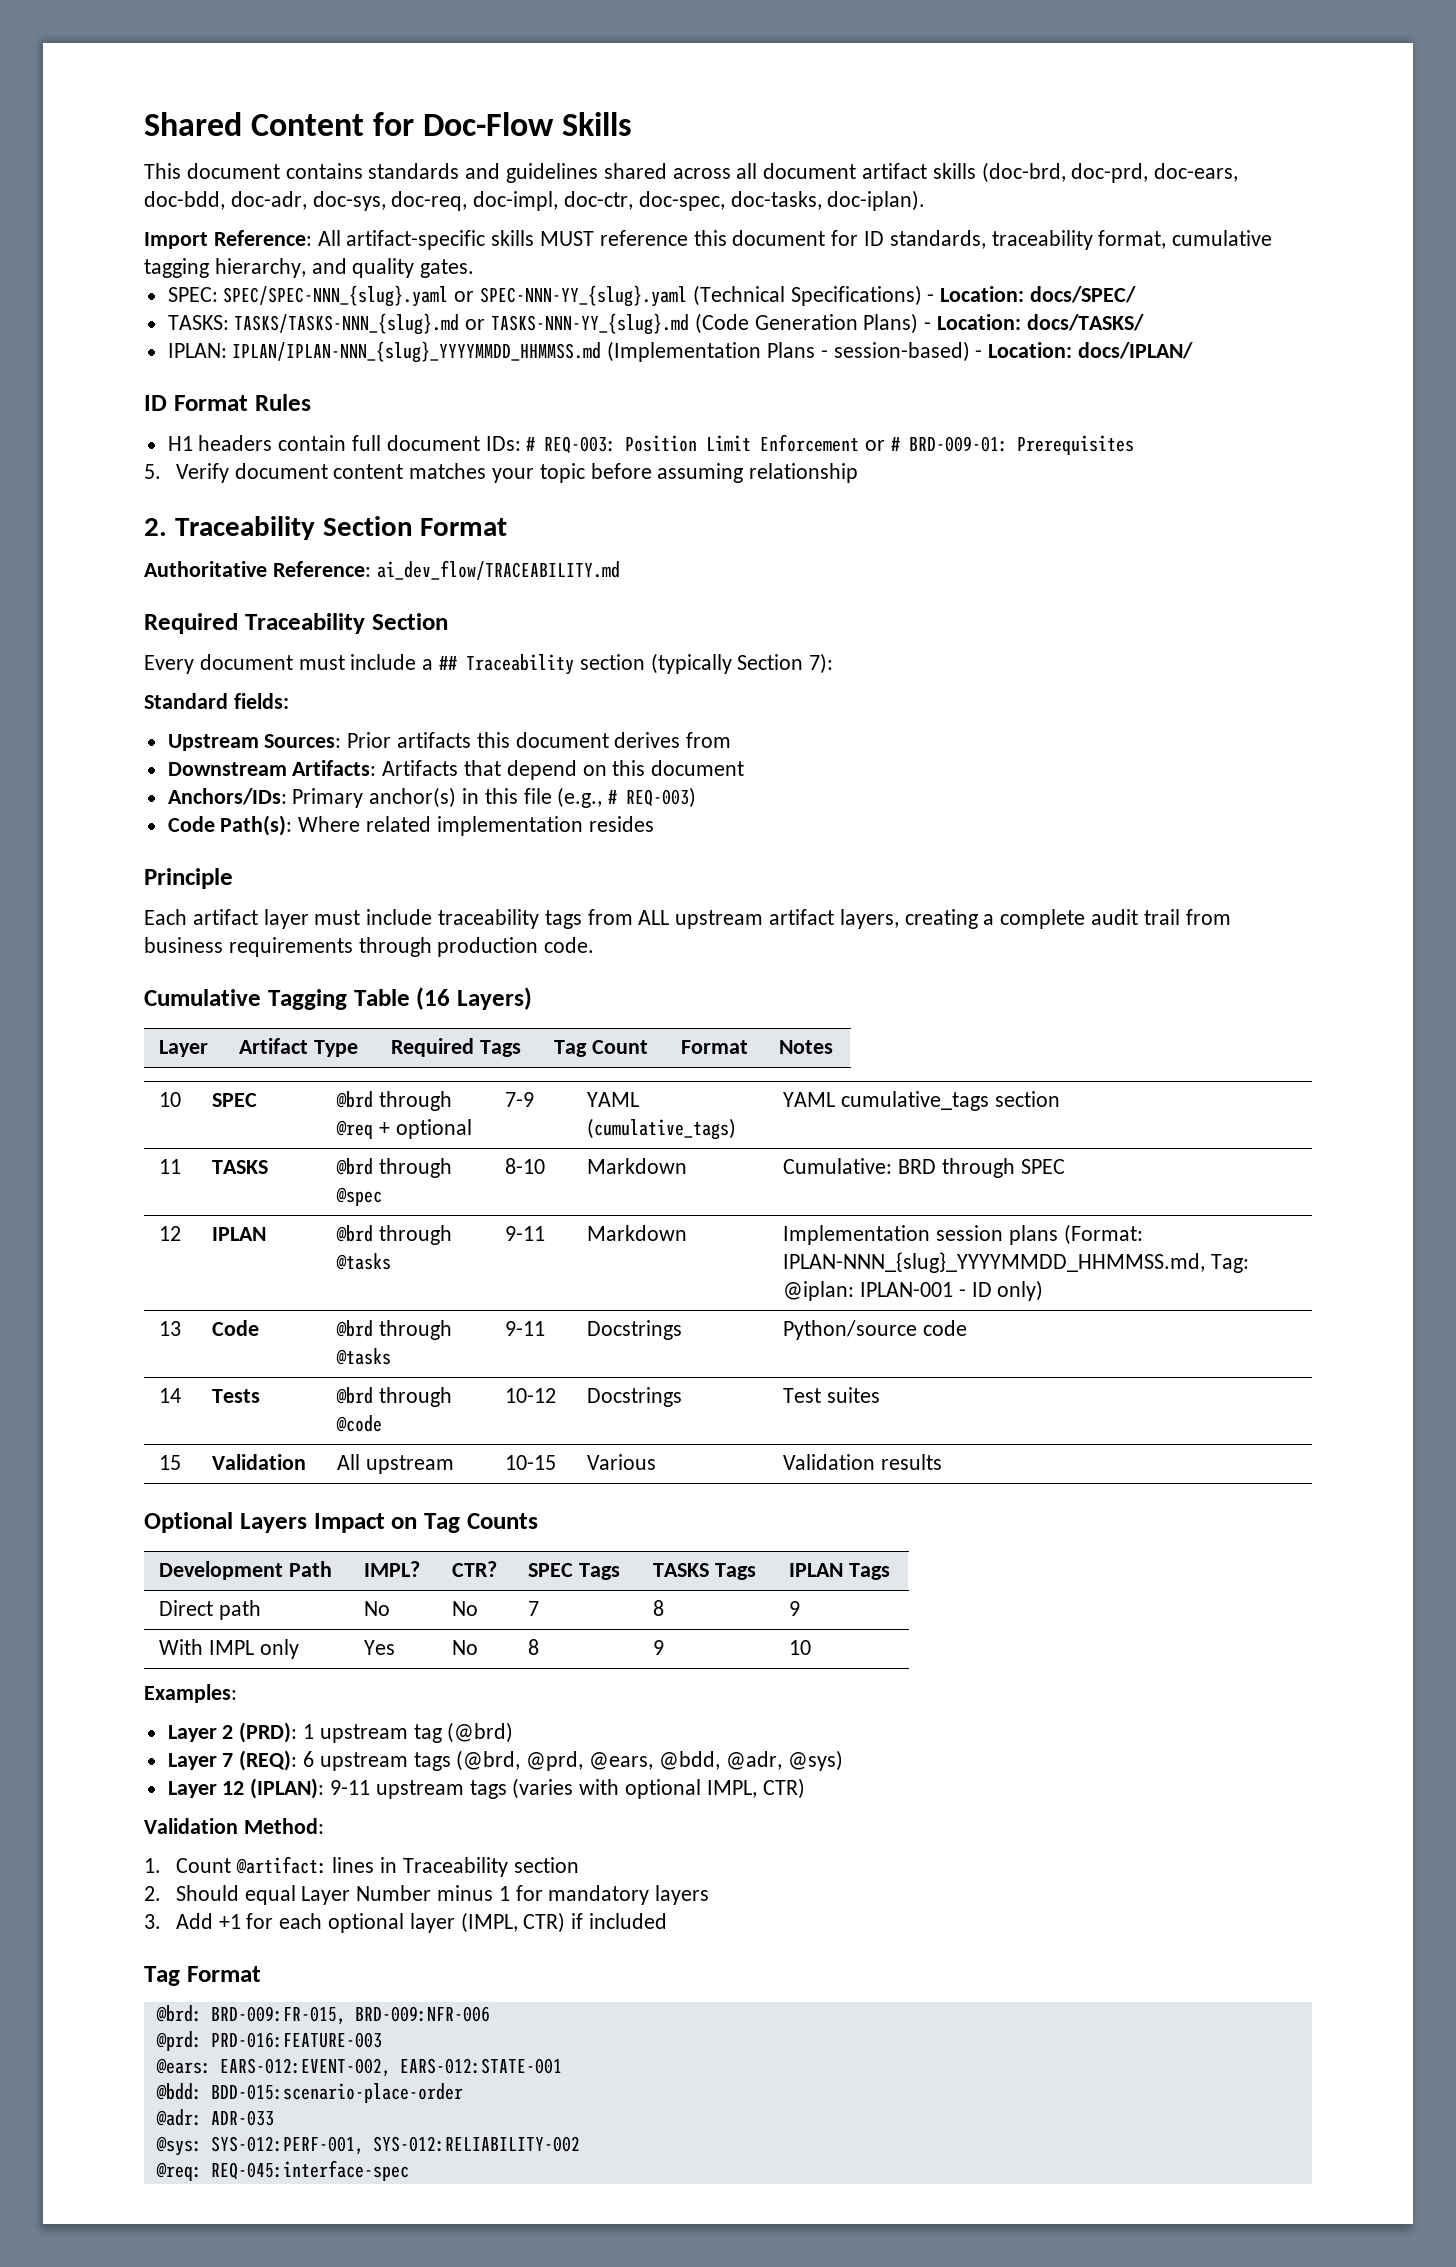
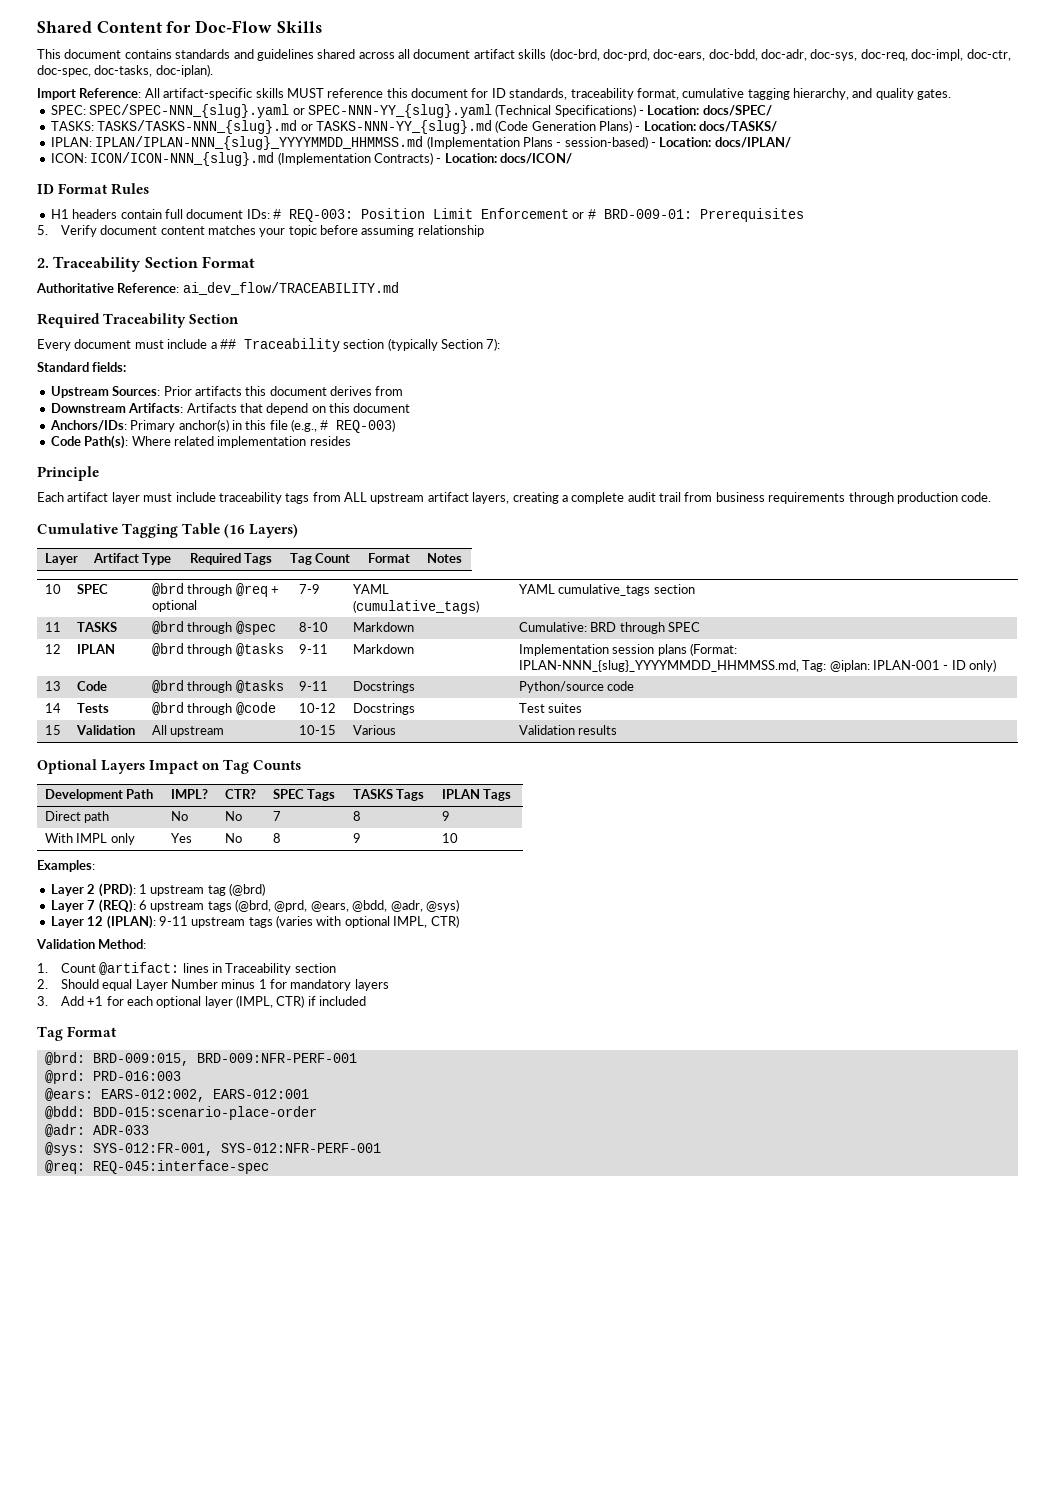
+ ICON: ICON/ICON-NNN_{slug}.md (Implementation Contracts) - Location: docs/ICON/
- @brd: BRD-009:FR-015, BRD-009:NFR-006
+ @brd: BRD-009:015, BRD-009:NFR-PERF-001
- @prd: PRD-016:FEATURE-003
+ @prd: PRD-016:003
- @ears: EARS-012:EVENT-002, EARS-012:STATE-001
+ @ears: EARS-012:002, EARS-012:001
- @sys: SYS-012:PERF-001, SYS-012:RELIABILITY-002
+ @sys: SYS-012:FR-001, SYS-012:NFR-PERF-001

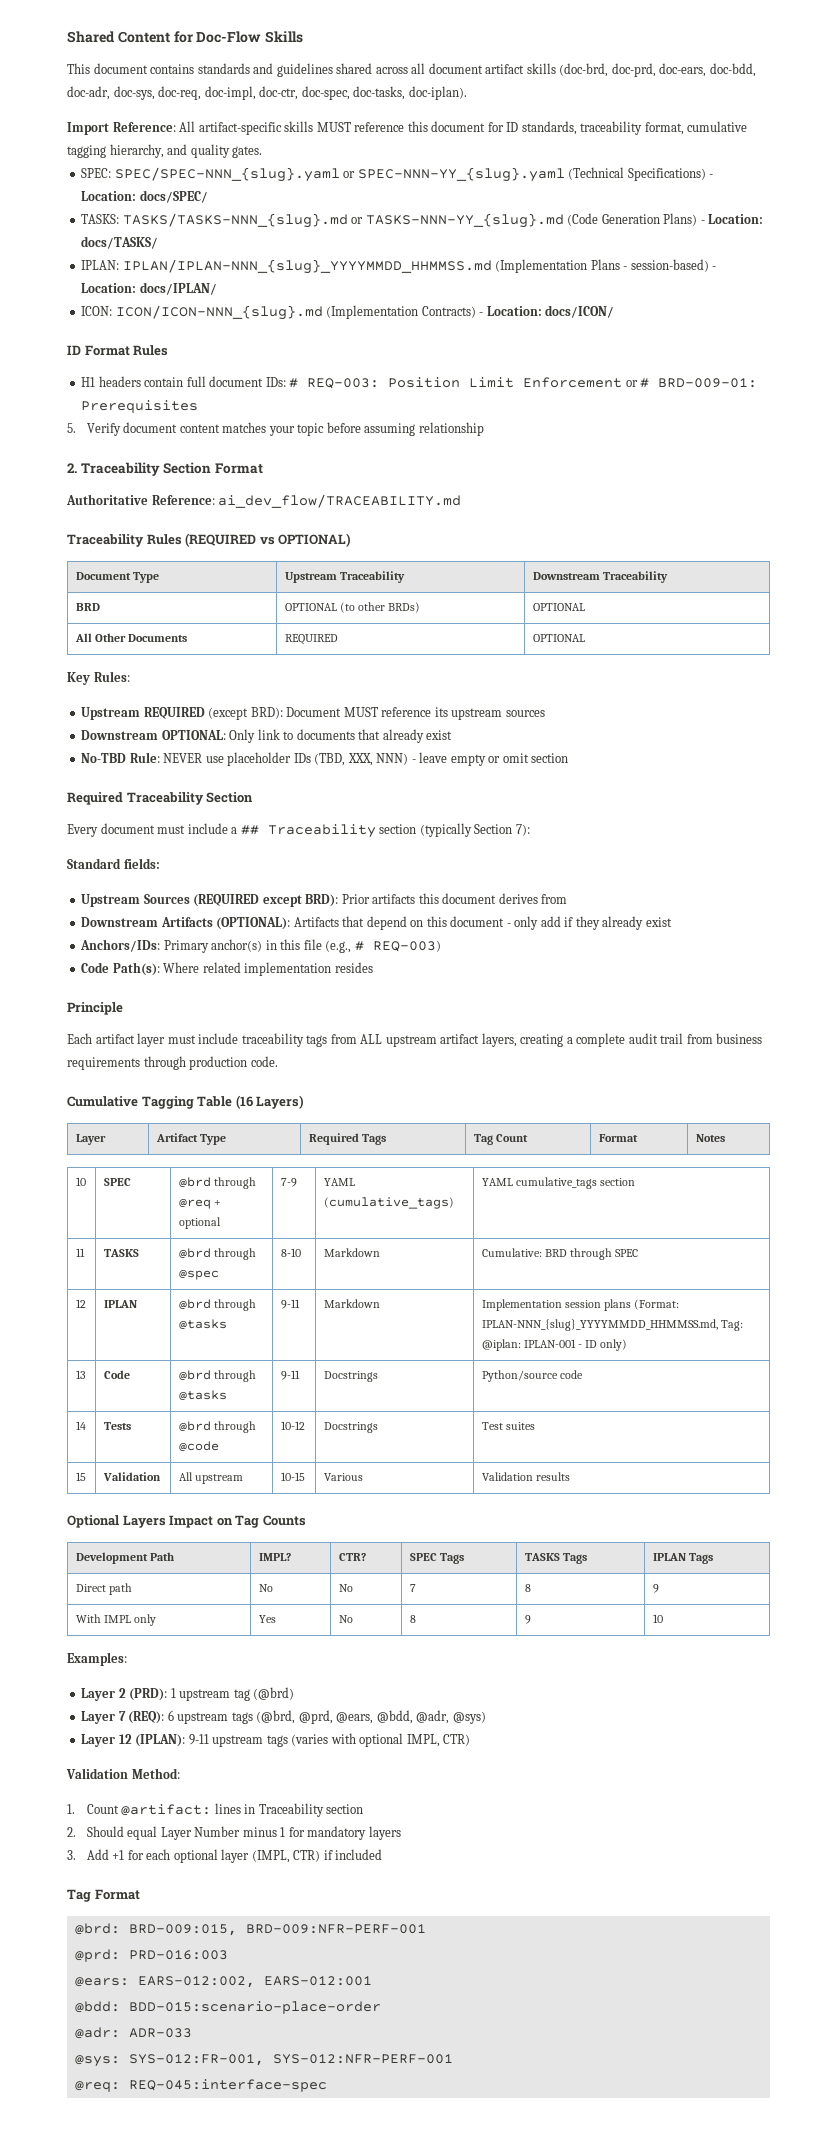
+ Traceability Rules (REQUIRED vs OPTIONAL)
+ Document Type | Upstream Traceability | Downstream Traceability
+ BRD | OPTIONAL (to other BRDs) | OPTIONAL
+ All Other Documents | REQUIRED | OPTIONAL
+ Key Rules:
+ Upstream REQUIRED (except BRD): Document MUST reference its upstream sources
+ Downstream OPTIONAL: Only link to documents that already exist
+ No-TBD Rule: NEVER use placeholder IDs (TBD, XXX, NNN) - leave empty or omit section
- Upstream Sources: Prior artifacts this document derives from
+ Upstream Sources (REQUIRED except BRD): Prior artifacts this document derives from
- Downstream Artifacts: Artifacts that depend on this document
+ Downstream Artifacts (OPTIONAL): Artifacts that depend on this document - only add if they already exist

